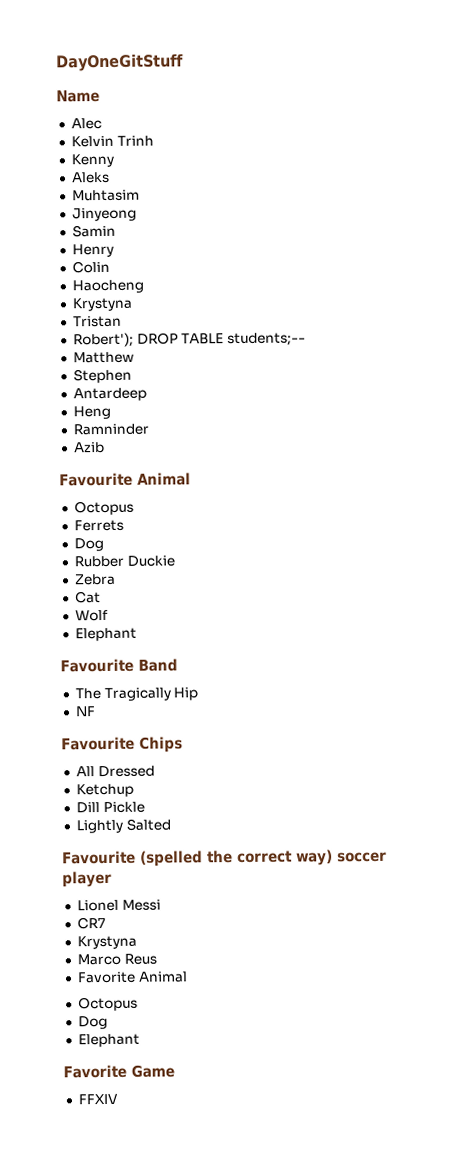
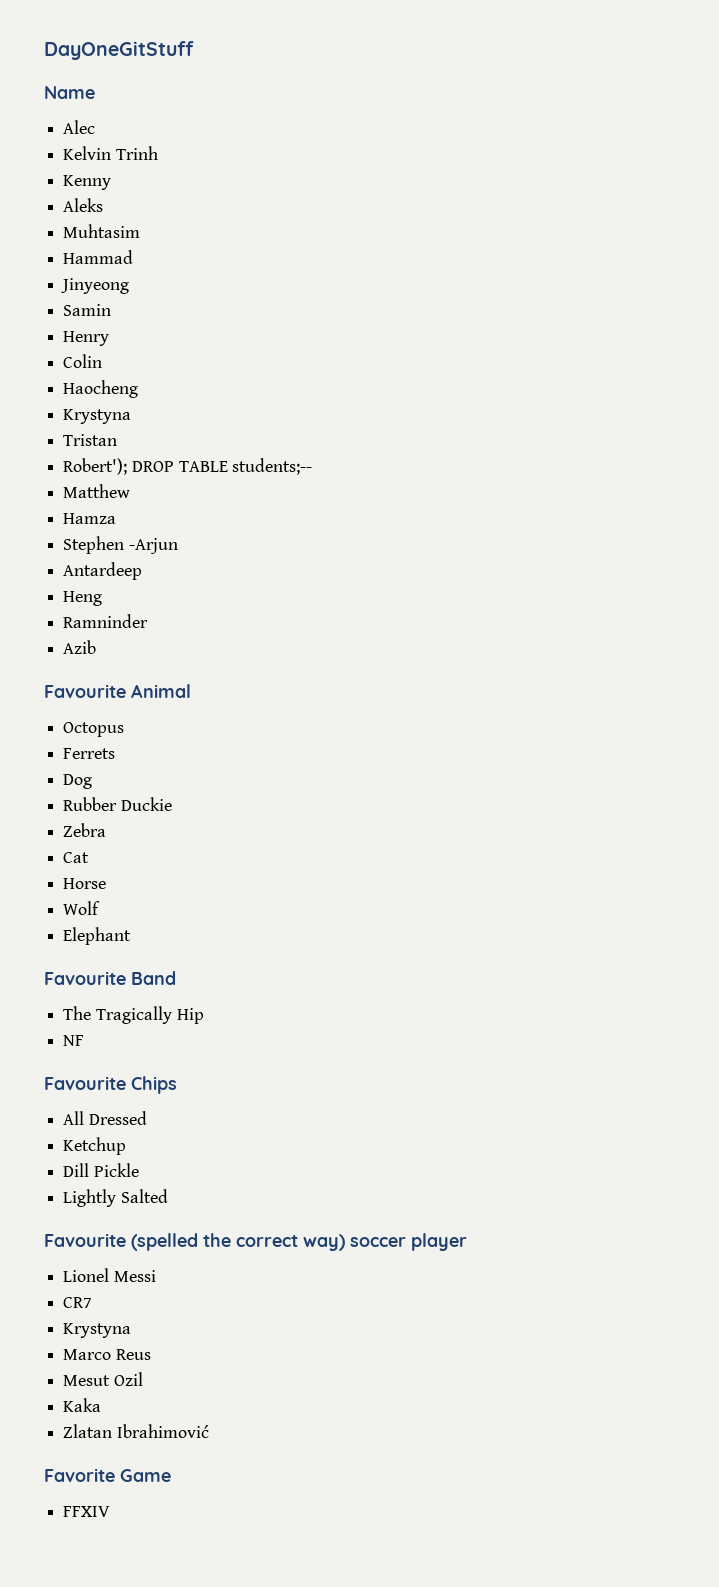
+ Hammad
+ Hamza
- Stephen
+ Stephen -Arjun
+ Horse
- Favorite Animal
- Octopus
- Dog
- Elephant
+ Mesut Ozil
+ Kaka
+ Zlatan Ibrahimović

